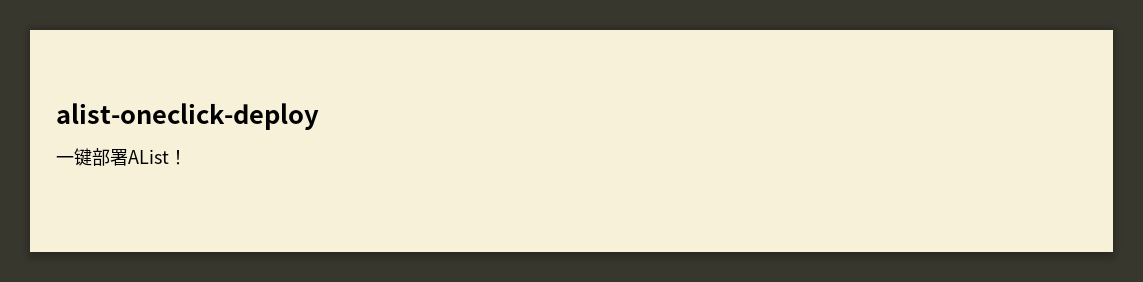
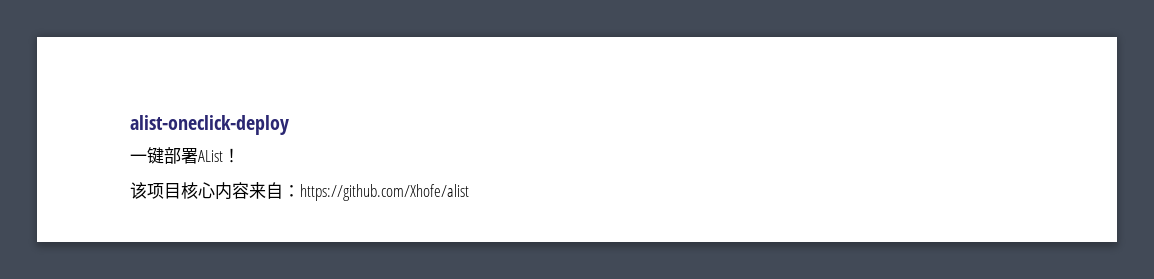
+ 该项目核心内容来自：https://github.com/Xhofe/alist

